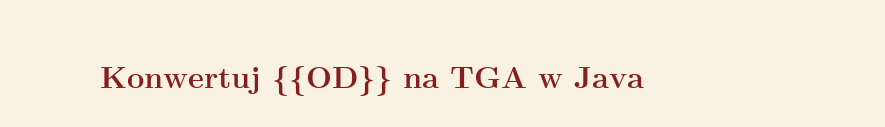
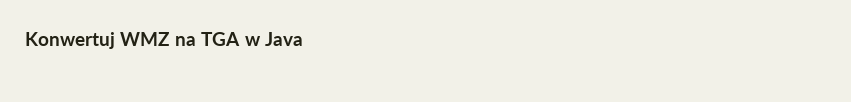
- Konwertuj {{OD}} na TGA w Java
+ Konwertuj WMZ na TGA w Java

